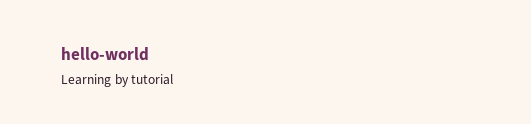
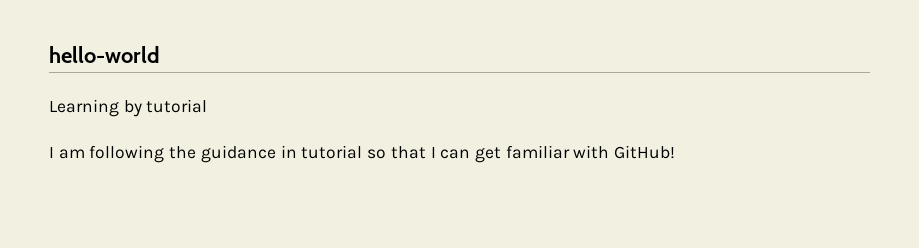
+ I am following the guidance in tutorial so that I can get familiar with GitHub!

